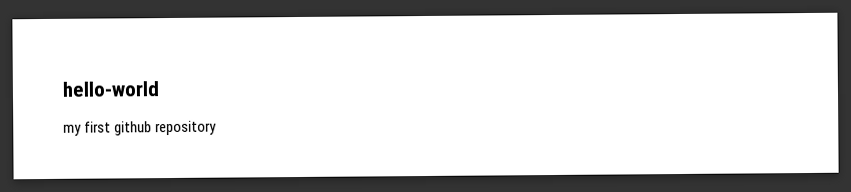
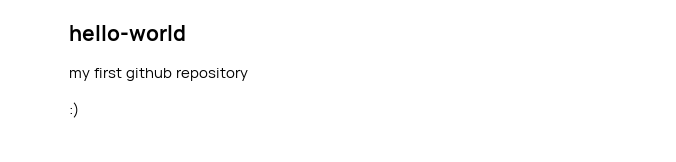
+ :)

